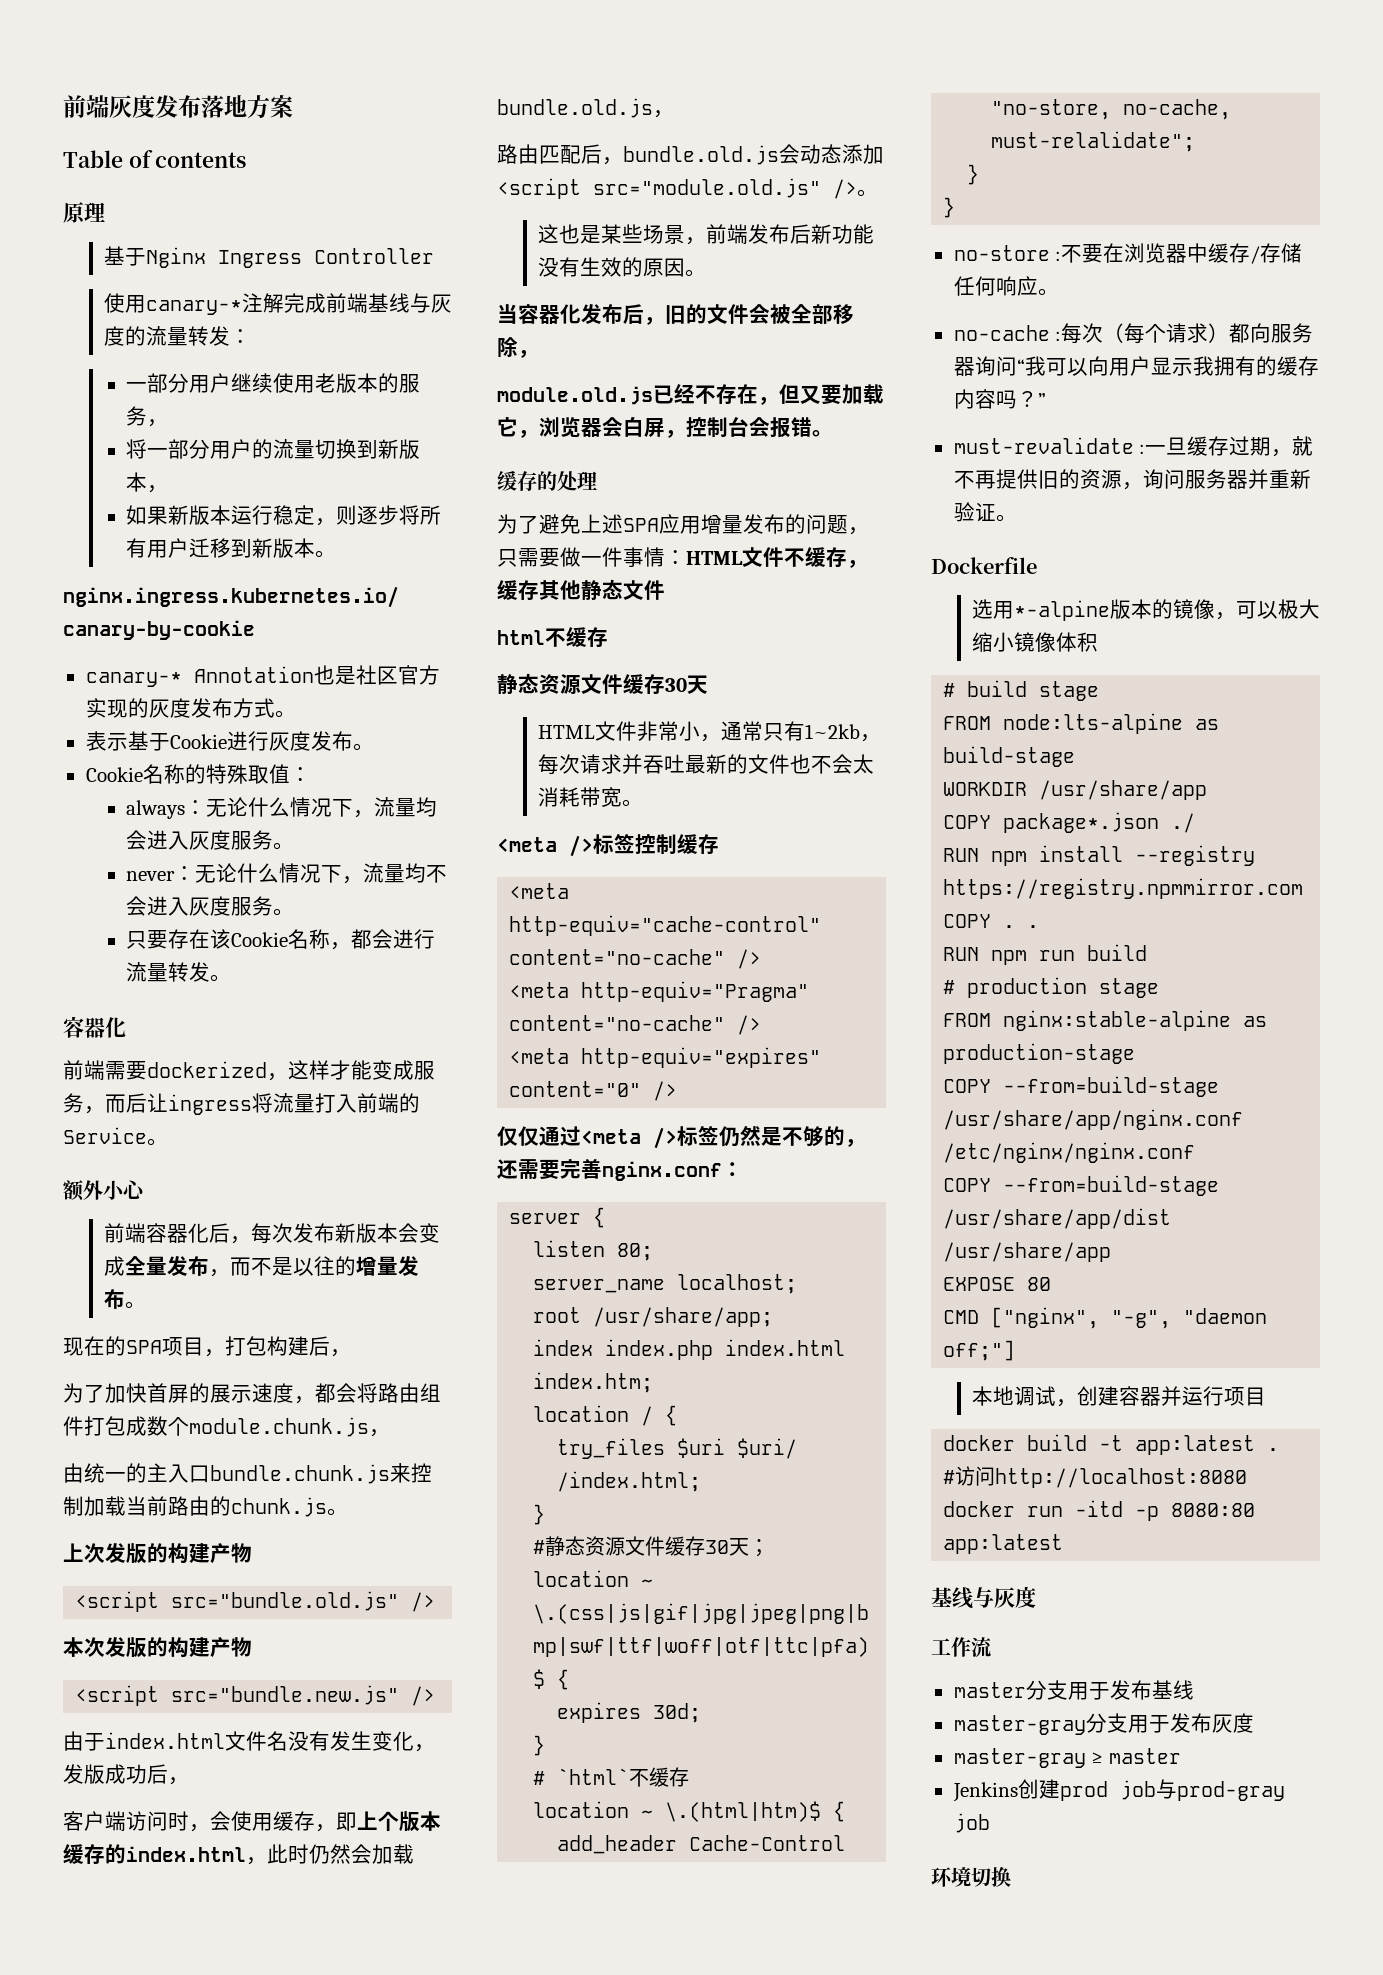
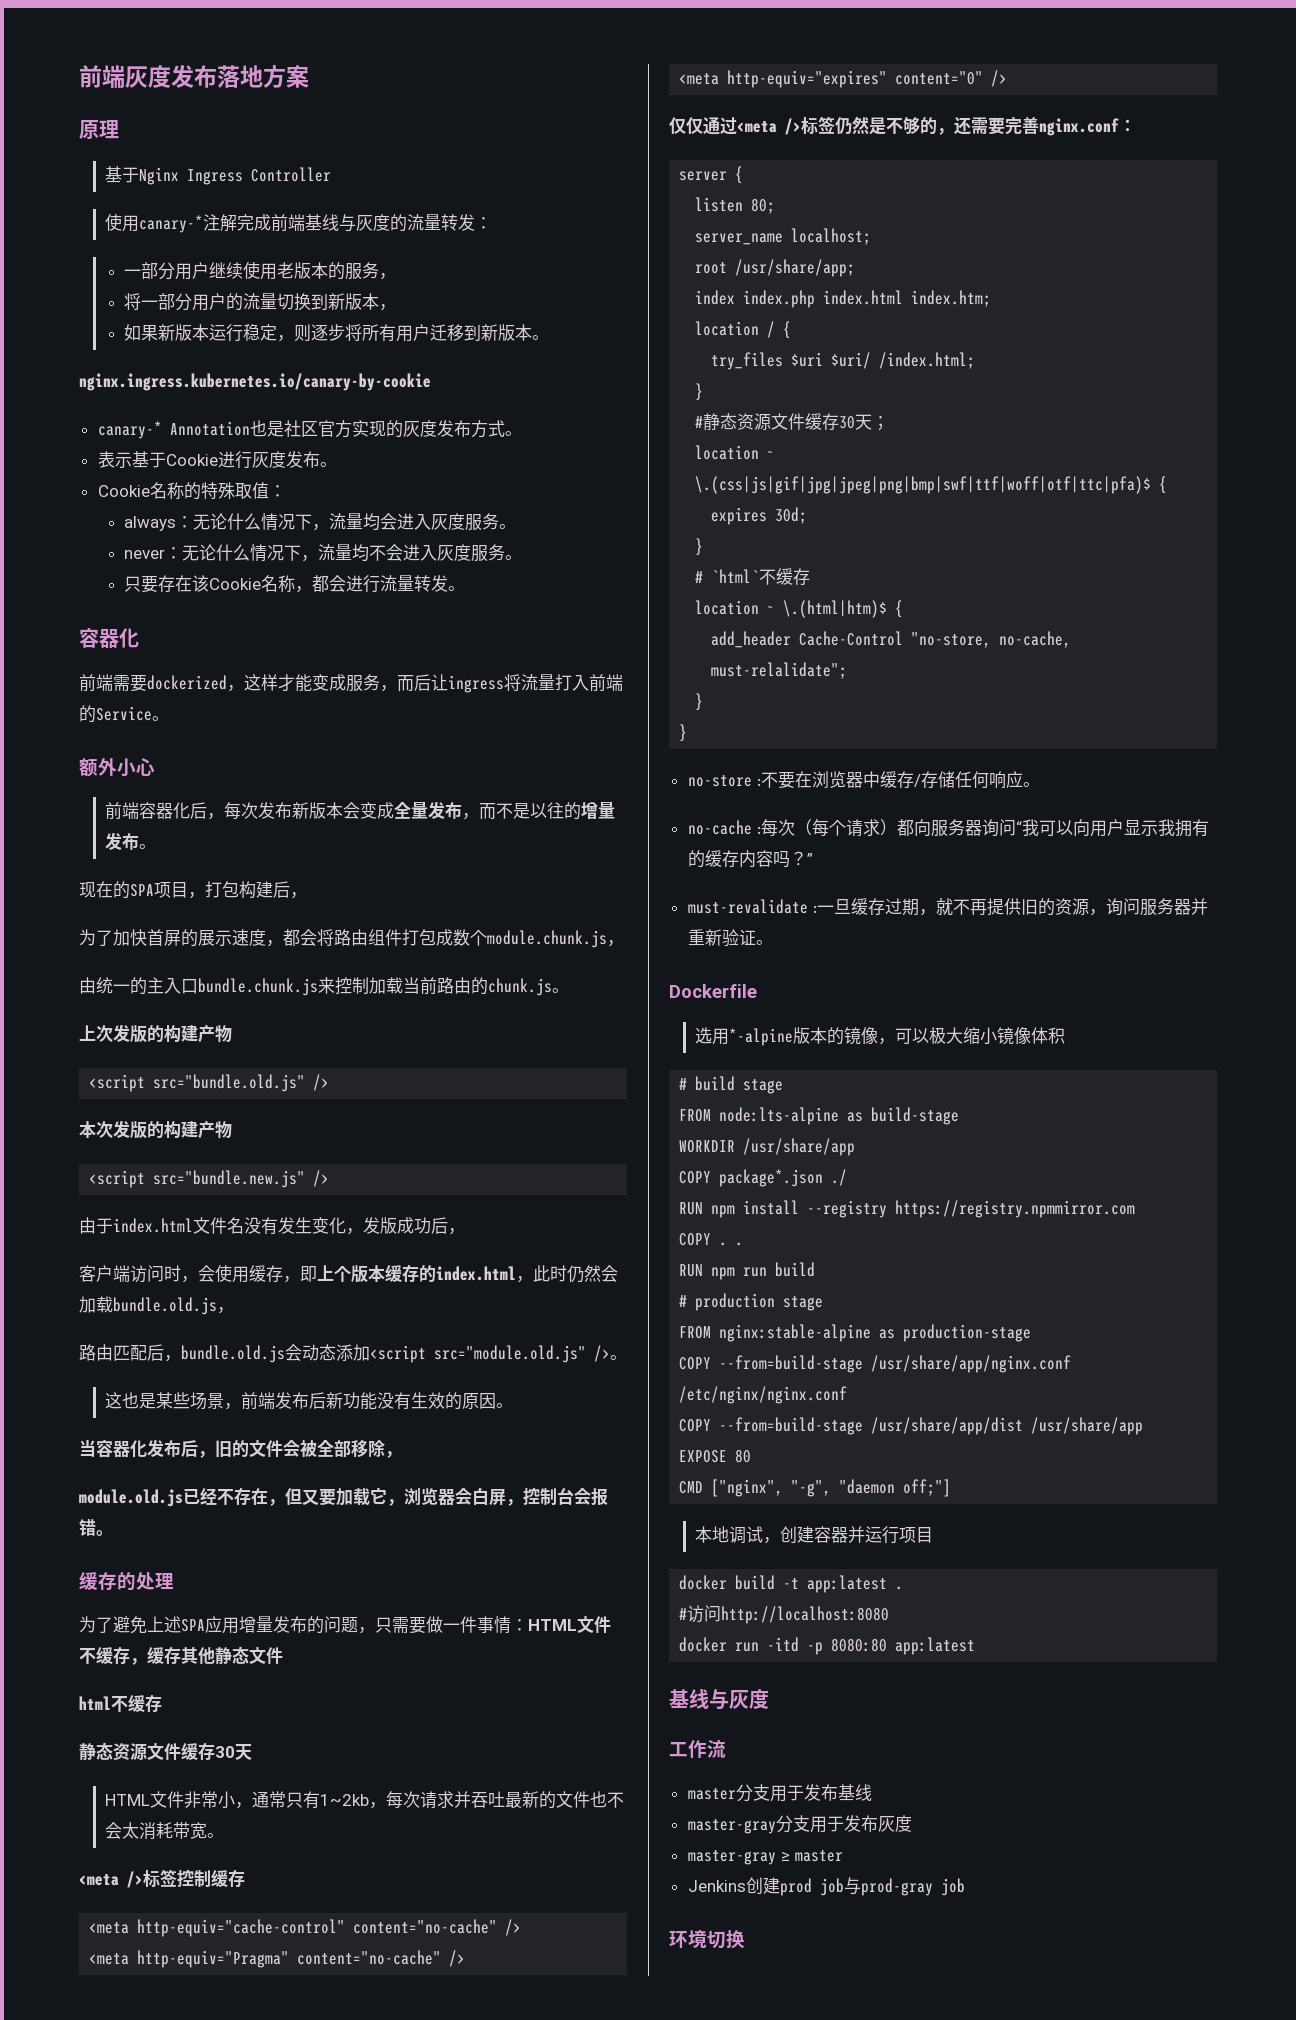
- Table of contents

